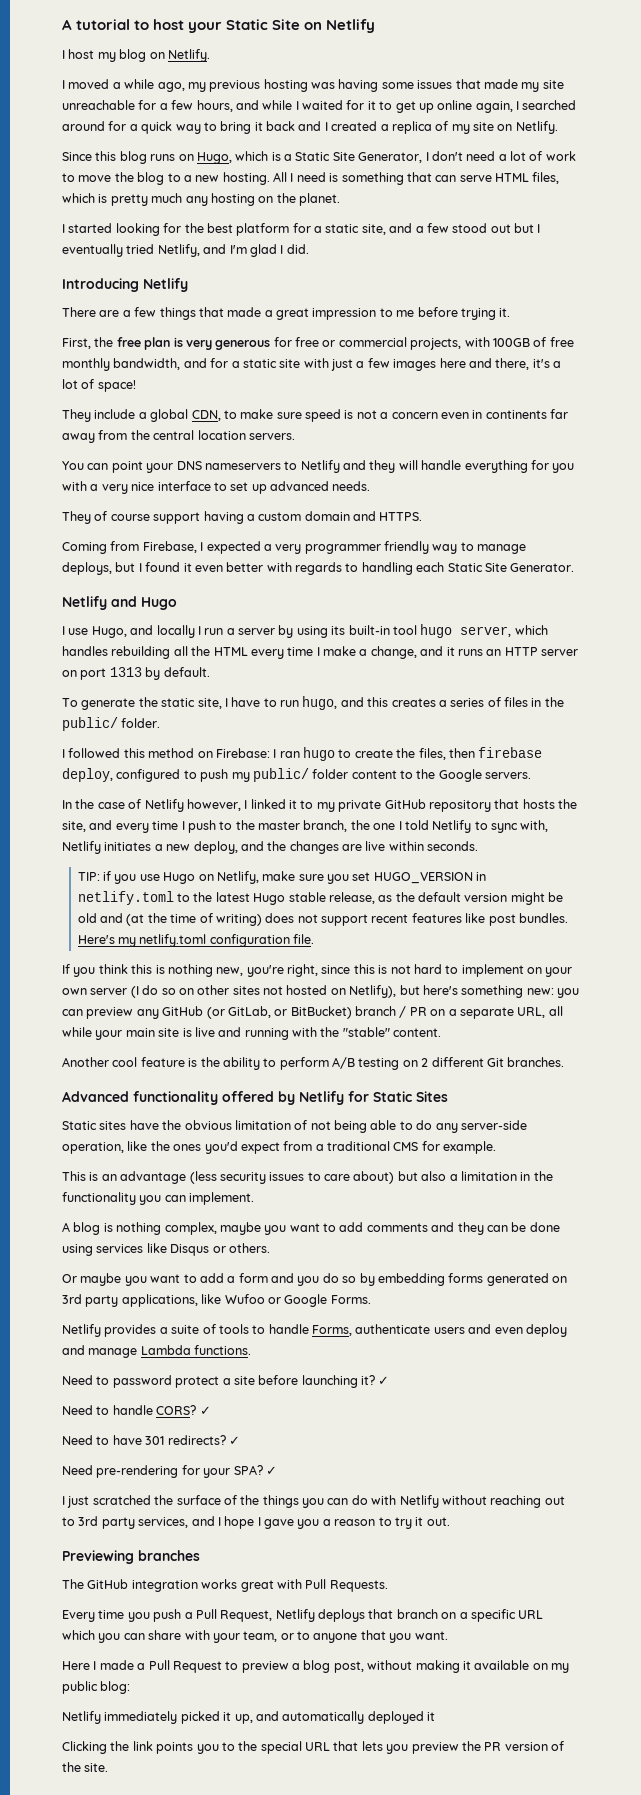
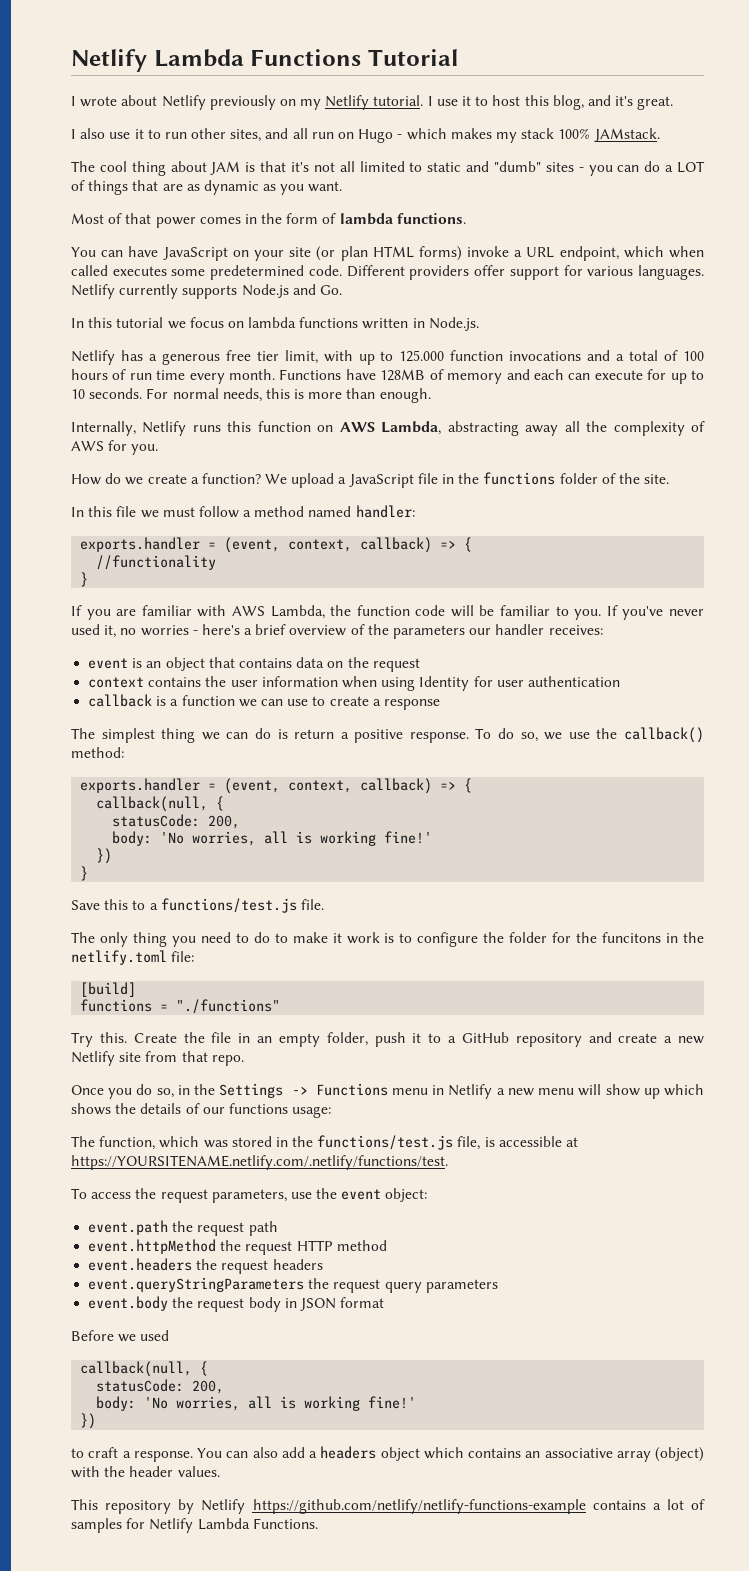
- A tutorial to host your Static Site on Netlify
- I host my blog on Netlify.
- I moved a while ago, my previous hosting was having some issues that made my site unreachable for a few hours, and while I waited for it to get up online again, I searched around for a quick way to bring it back and I created a replica of my site on Netlify.
- Since this blog runs on Hugo, which is a Static Site Generator, I don't need a lot of work to move the blog to a new hosting. All I need is something that can serve HTML files, which is pretty much any hosting on the planet.
- I started looking for the best platform for a static site, and a few stood out but I eventually tried Netlify, and I'm glad I did.
- Introducing Netlify
- There are a few things that made a great impression to me before trying it.
- First, the free plan is very generous for free or commercial projects, with 100GB of free monthly bandwidth, and for a static site with just a few images here and there, it's a lot of space!
- They include a global CDN, to make sure speed is not a concern even in continents far away from the central location servers.
- You can point your DNS nameservers to Netlify and they will handle everything for you with a very nice interface to set up advanced needs.
- They of course support having a custom domain and HTTPS.
- Coming from Firebase, I expected a very programmer friendly way to manage deploys, but I found it even better with regards to handling each Static Site Generator.
- Netlify and Hugo
- I use Hugo, and locally I run a server by using its built-in tool hugo server, which handles rebuilding all the HTML every time I make a change, and it runs an HTTP server on port 1313 by default.
- To generate the static site, I have to run hugo, and this creates a series of files in the public/ folder.
- I followed this method on Firebase: I ran hugo to create the files, then firebase deploy, configured to push my public/ folder content to the Google servers.
- In the case of Netlify however, I linked it to my private GitHub repository that hosts the site, and every time I push to the master branch, the one I told Netlify to sync with, Netlify initiates a new deploy, and the changes are live within seconds.
- TIP: if you use Hugo on Netlify, make sure you set HUGO_VERSION in netlify.toml to the latest Hugo stable release, as the default version might be old and (at the time of writing) does not support recent features like post bundles. Here's my netlify.toml configuration file.
- If you think this is nothing new, you're right, since this is not hard to implement on your own server (I do so on other sites not hosted on Netlify), but here's something new: you can preview any GitHub (or GitLab, or BitBucket) branch / PR on a separate URL, all while your main site is live and running with the "stable" content.
- Another cool feature is the ability to perform A/B testing on 2 different Git branches.
- Advanced functionality offered by Netlify for Static Sites
- Static sites have the obvious limitation of not being able to do any server-side operation, like the ones you'd expect from a traditional CMS for example.
- This is an advantage (less security issues to care about) but also a limitation in the functionality you can implement.
- A blog is nothing complex, maybe you want to add comments and they can be done using services like Disqus or others.
- Or maybe you want to add a form and you do so by embedding forms generated on 3rd party applications, like Wufoo or Google Forms.
- Netlify provides a suite of tools to handle Forms, authenticate users and even deploy and manage Lambda functions.
- Need to password protect a site before launching it? ✓
- Need to handle CORS? ✓
- Need to have 301 redirects? ✓
- Need pre-rendering for your SPA? ✓
- I just scratched the surface of the things you can do with Netlify without reaching out to 3rd party services, and I hope I gave you a reason to try it out.
- Previewing branches
- The GitHub integration works great with Pull Requests.
- Every time you push a Pull Request, Netlify deploys that branch on a specific URL which you can share with your team, or to anyone that you want.
- Here I made a Pull Request to preview a blog post, without making it available on my public blog:
- Netlify immediately picked it up, and automatically deployed it
- Clicking the link points you to the special URL that lets you preview the PR version of the site.
+ Netlify Lambda Functions Tutorial
+ I wrote about Netlify previously on my Netlify tutorial. I use it to host this blog, and it's great.
+ I also use it to run other sites, and all run on Hugo - which makes my stack 100% JAMstack.
+ The cool thing about JAM is that it's not all limited to static and "dumb" sites - you can do a LOT of things that are as dynamic as you want.
+ Most of that power comes in the form of lambda functions.
+ You can have JavaScript on your site (or plan HTML forms) invoke a URL endpoint, which when called executes some predetermined code. Different providers offer support for various languages. Netlify currently supports Node.js and Go.
+ In this tutorial we focus on lambda functions written in Node.js.
+ Netlify has a generous free tier limit, with up to 125.000 function invocations and a total of 100 hours of run time every month. Functions have 128MB of memory and each can execute for up to 10 seconds. For normal needs, this is more than enough.
+ Internally, Netlify runs this function on AWS Lambda, abstracting away all the complexity of AWS for you.
+ How do we create a function? We upload a JavaScript file in the functions folder of the site.
+ In this file we must follow a method named handler:
+ exports.handler = (event, context, callback) => {
+ //functionality
+ }
+ If you are familiar with AWS Lambda, the function code will be familiar to you. If you've never used it, no worries - here's a brief overview of the parameters our handler receives:
+ event is an object that contains data on the request
+ context contains the user information when using Identity for user authentication
+ callback is a function we can use to create a response
+ The simplest thing we can do is return a positive response. To do so, we use the callback() method:
+ exports.handler = (event, context, callback) => {
+ callback(null, {
+ statusCode: 200,
+ body: 'No worries, all is working fine!'
+ })
+ }
+ Save this to a functions/test.js file.
+ The only thing you need to do to make it work is to configure the folder for the funcitons in the netlify.toml file:
+ [build]
+ functions = "./functions"
+ Try this. Create the file in an empty folder, push it to a GitHub repository and create a new Netlify site from that repo.
+ Once you do so, in the Settings -> Functions menu in Netlify a new menu will show up which shows the details of our functions usage:
+ The function, which was stored in the functions/test.js file, is accessible at https://YOURSITENAME.netlify.com/.netlify/functions/test.
+ To access the request parameters, use the event object:
+ event.path the request path
+ event.httpMethod the request HTTP method
+ event.headers the request headers
+ event.queryStringParameters the request query parameters
+ event.body the request body in JSON format
+ Before we used
+ callback(null, {
+ statusCode: 200,
+ body: 'No worries, all is working fine!'
+ })
+ to craft a response. You can also add a headers object which contains an associative array (object) with the header values.
+ This repository by Netlify https://github.com/netlify/netlify-functions-example contains a lot of samples for Netlify Lambda Functions.

